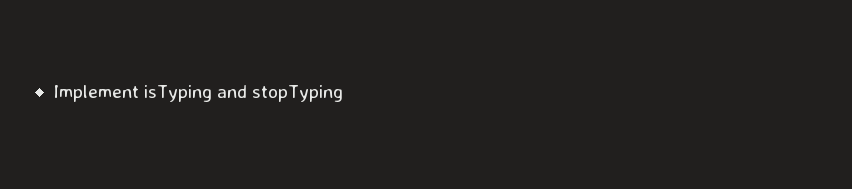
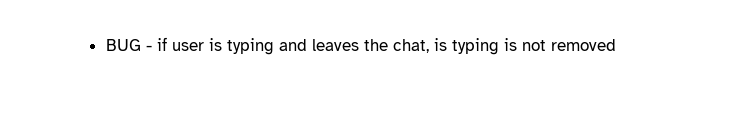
- Implement isTyping and stopTyping
+ BUG - if user is typing and leaves the chat, is typing is not removed

